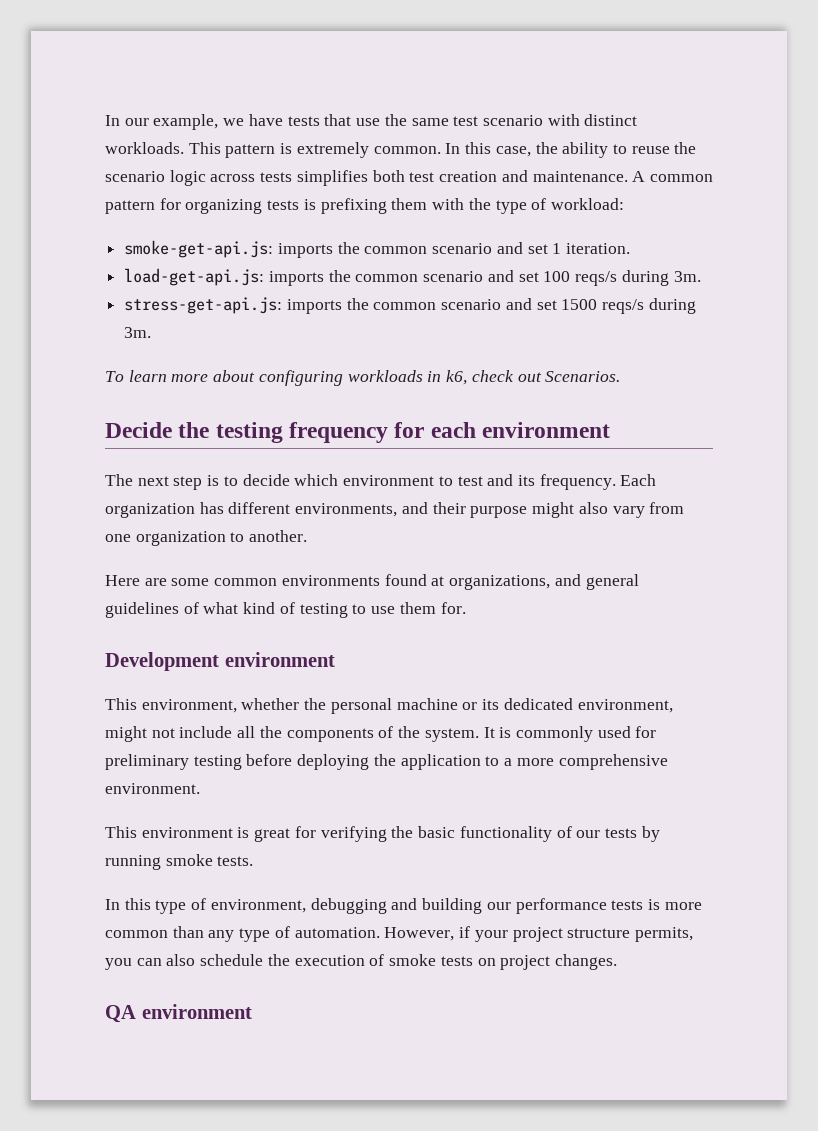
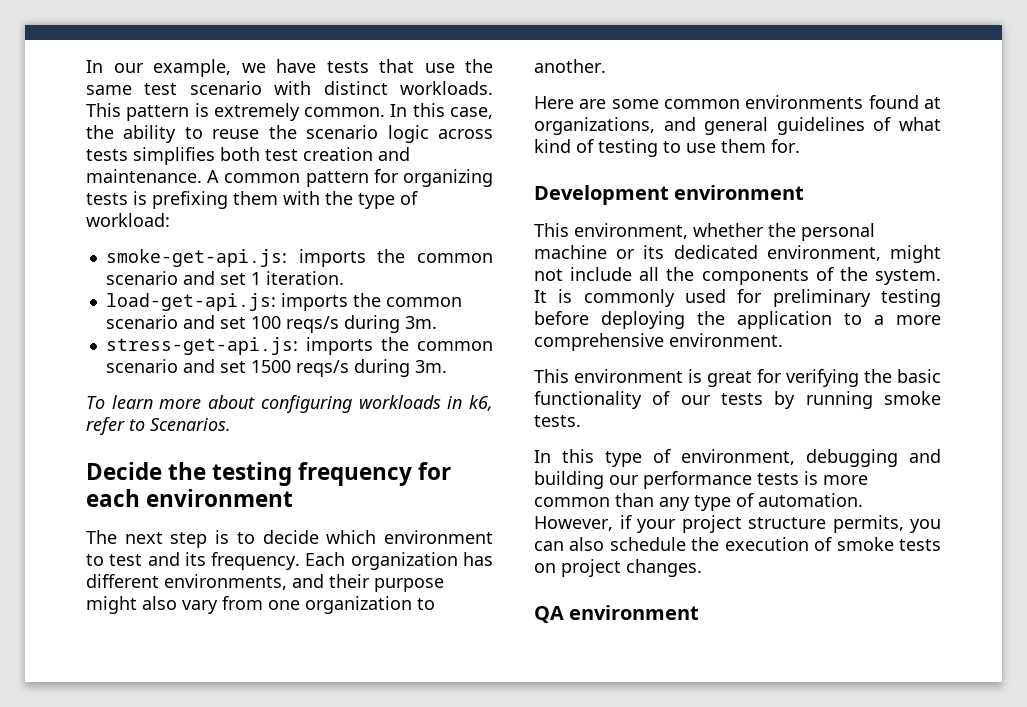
- To learn more about configuring workloads in k6, check out Scenarios.
+ To learn more about configuring workloads in k6, refer to Scenarios.

